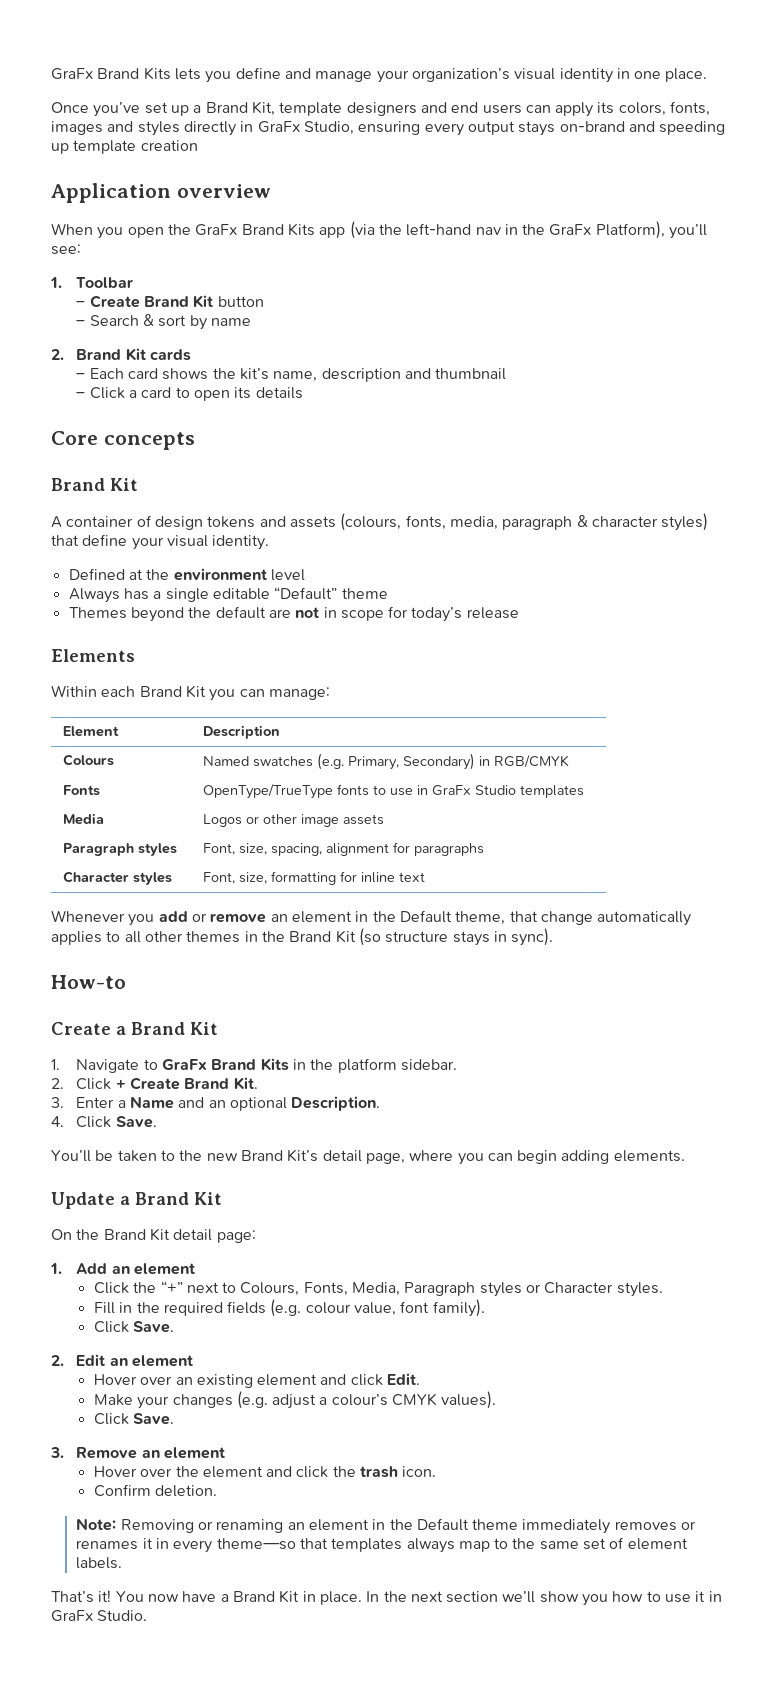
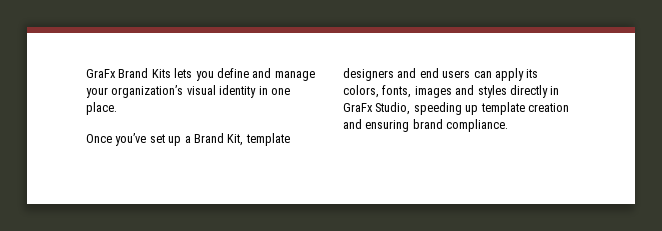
- Once you’ve set up a Brand Kit, template designers and end users can apply its colors, fonts, images and styles directly in GraFx Studio, ensuring every output stays on-brand and speeding up template creation
- Application overview
- When you open the GraFx Brand Kits app (via the left-hand nav in the GraFx Platform), you’ll see:
- 1. Toolbar
- – Create Brand Kit button
- – Search & sort by name
- 2. Brand Kit cards
- – Each card shows the kit’s name, description and thumbnail
- – Click a card to open its details
- Core concepts
- Brand Kit
- A container of design tokens and assets (colours, fonts, media, paragraph & character styles) that define your visual identity.
- Defined at the environment level
- Always has a single editable “Default” theme
- Themes beyond the default are not in scope for today’s release
- Elements
- Within each Brand Kit you can manage:
- Element | Description
- Colours | Named swatches (e.g. Primary, Secondary) in RGB/CMYK
- Fonts | OpenType/TrueType fonts to use in GraFx Studio templates
- Media | Logos or other image assets
- Paragraph styles | Font, size, spacing, alignment for paragraphs
- Character styles | Font, size, formatting for inline text
- Whenever you add or remove an element in the Default theme, that change automatically applies to all other themes in the Brand Kit (so structure stays in sync).
- How-to
- Create a Brand Kit
- 1. Navigate to GraFx Brand Kits in the platform sidebar.
- 2. Click + Create Brand Kit.
- 3. Enter a Name and an optional Description.
- 4. Click Save.
- You’ll be taken to the new Brand Kit’s detail page, where you can begin adding elements.
- Update a Brand Kit
- On the Brand Kit detail page:
- 1. Add an element
- Click the “+” next to Colours, Fonts, Media, Paragraph styles or Character styles.
- Fill in the required fields (e.g. colour value, font family).
- Click Save.
- 2. Edit an element
- Hover over an existing element and click Edit.
- Make your changes (e.g. adjust a colour’s CMYK values).
- Click Save.
- 3. Remove an element
- Hover over the element and click the trash icon.
- Confirm deletion.
- Note: Removing or renaming an element in the Default theme immediately removes or renames it in every theme—so that templates always map to the same set of element labels.
- That’s it! You now have a Brand Kit in place. In the next section we’ll show you how to use it in GraFx Studio.
+ Once you’ve set up a Brand Kit, template designers and end users can apply its colors, fonts, images and styles directly in GraFx Studio, speeding up template creation and ensuring brand compliance.

